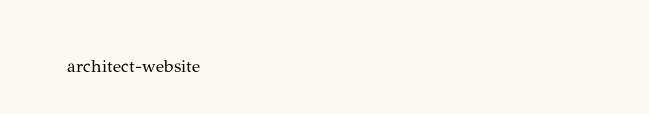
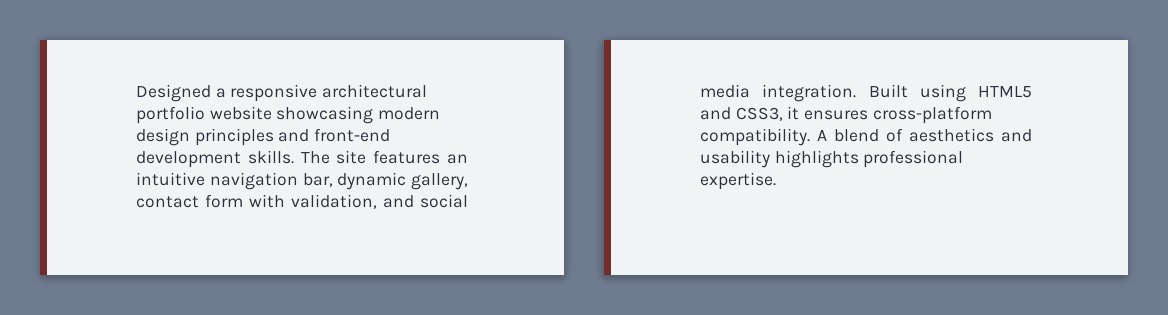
- architect-website
+ Designed a responsive architectural portfolio website showcasing modern design principles and front-end development skills. The site features an intuitive navigation bar, dynamic gallery, contact form with validation, and social media integration. Built using HTML5 and CSS3, it ensures cross-platform compatibility. A blend of aesthetics and usability highlights professional expertise.

